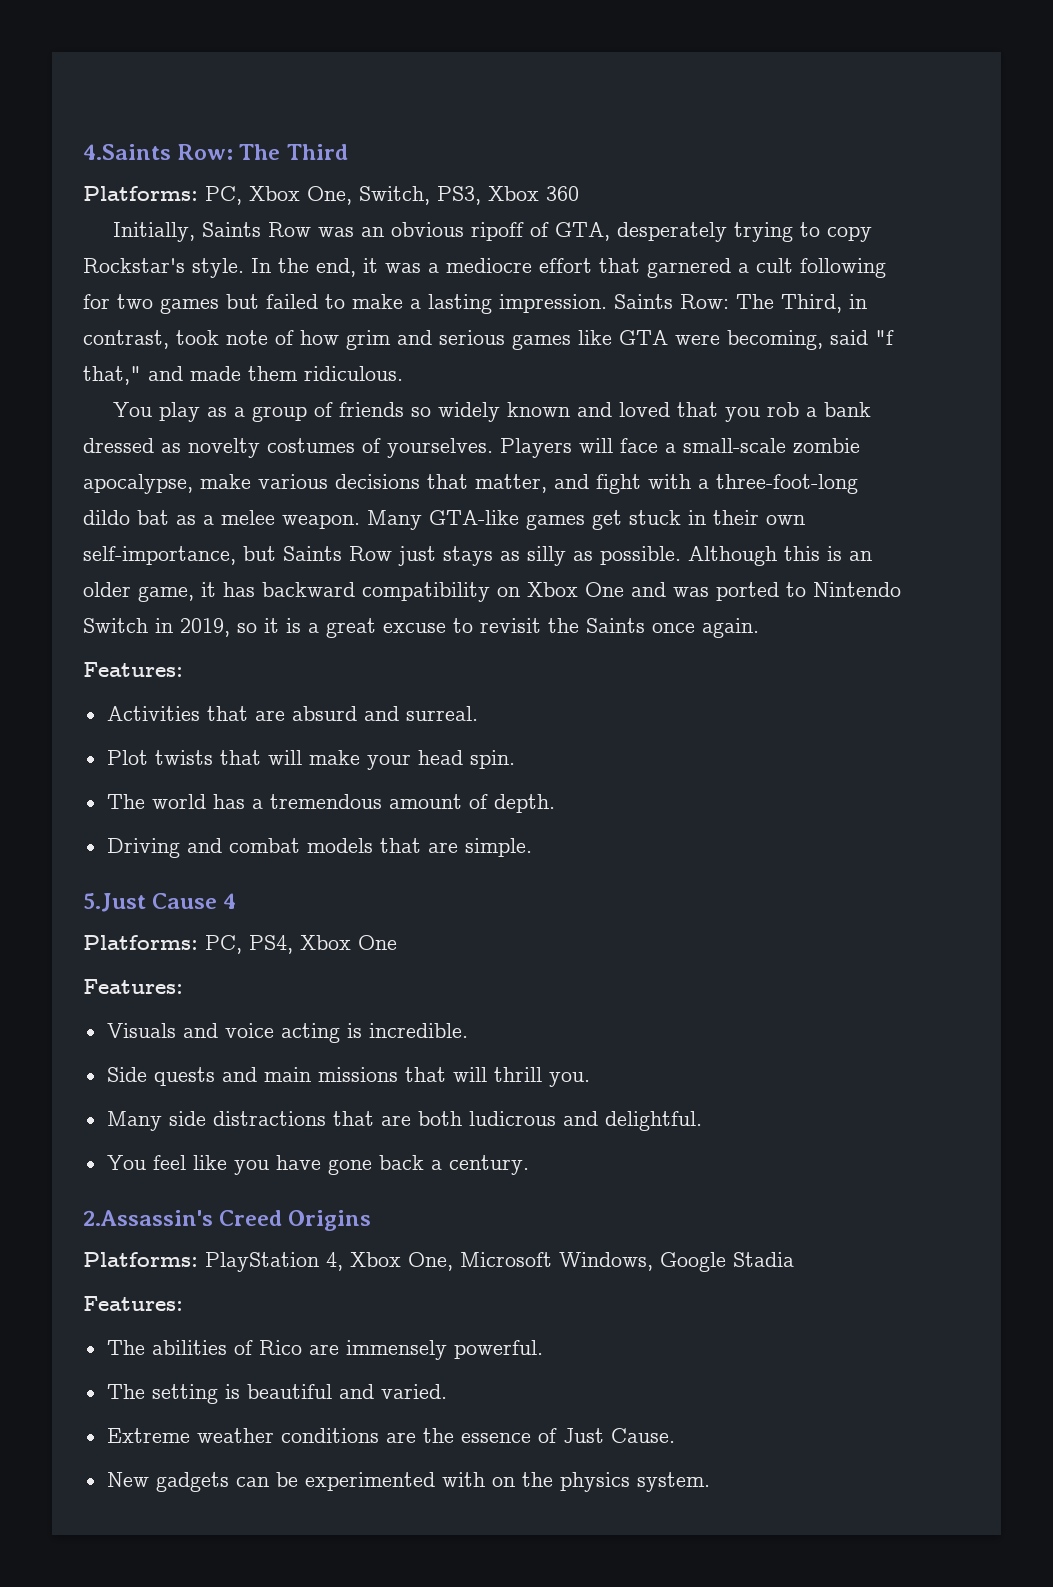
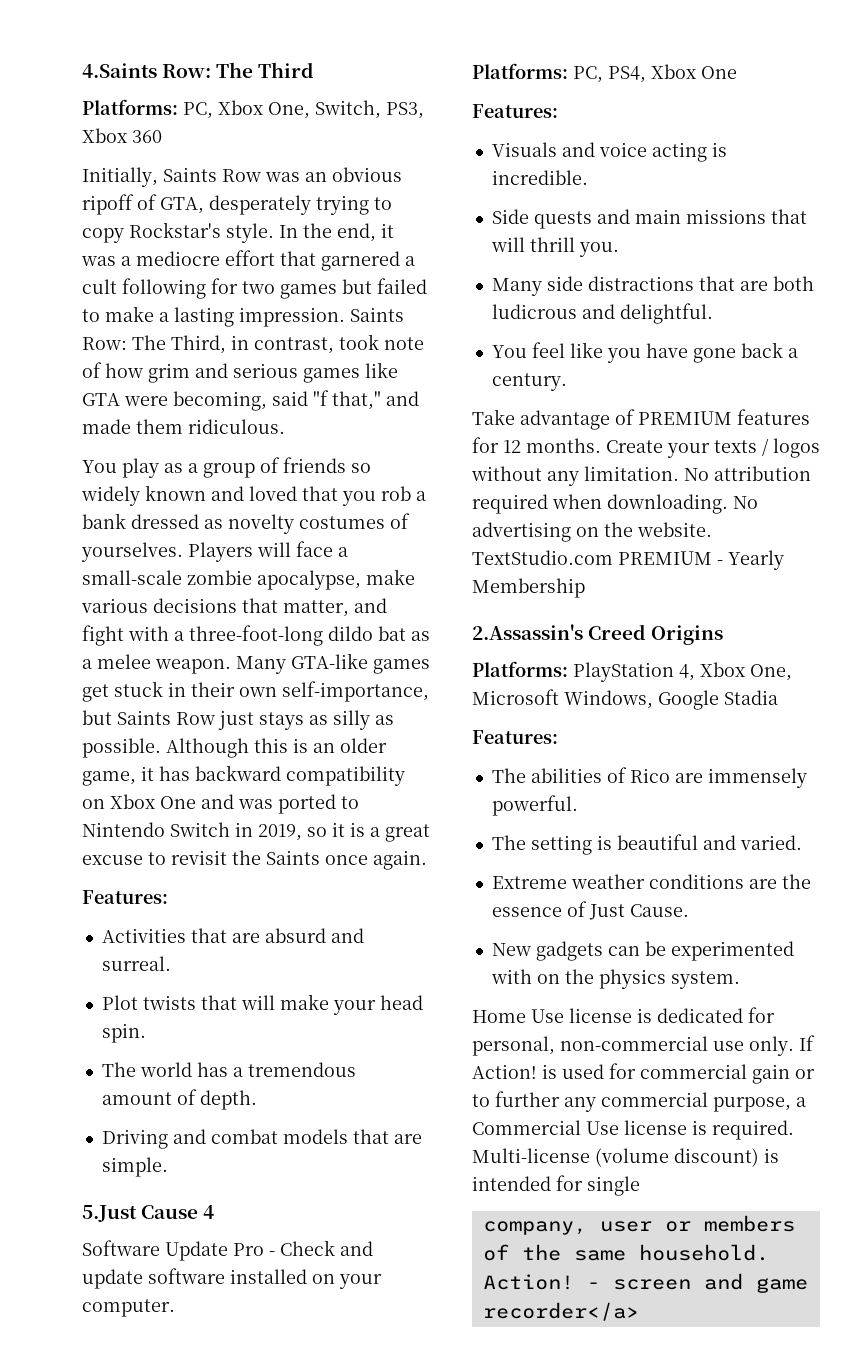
+ Software Update Pro - Check and update software installed on your computer.
+ Take advantage of PREMIUM features for 12 months. Create your texts / logos without any limitation. No attribution required when downloading. No advertising on the website. TextStudio.com PREMIUM - Yearly Membership
+ Home Use license is dedicated for personal, non-commercial use only. If Action! is used for commercial gain or to further any commercial purpose, a Commercial Use license is required. Multi-license (volume discount) is intended for single
+ company, user or members of the same household. Action! - screen and game recorder</a>

